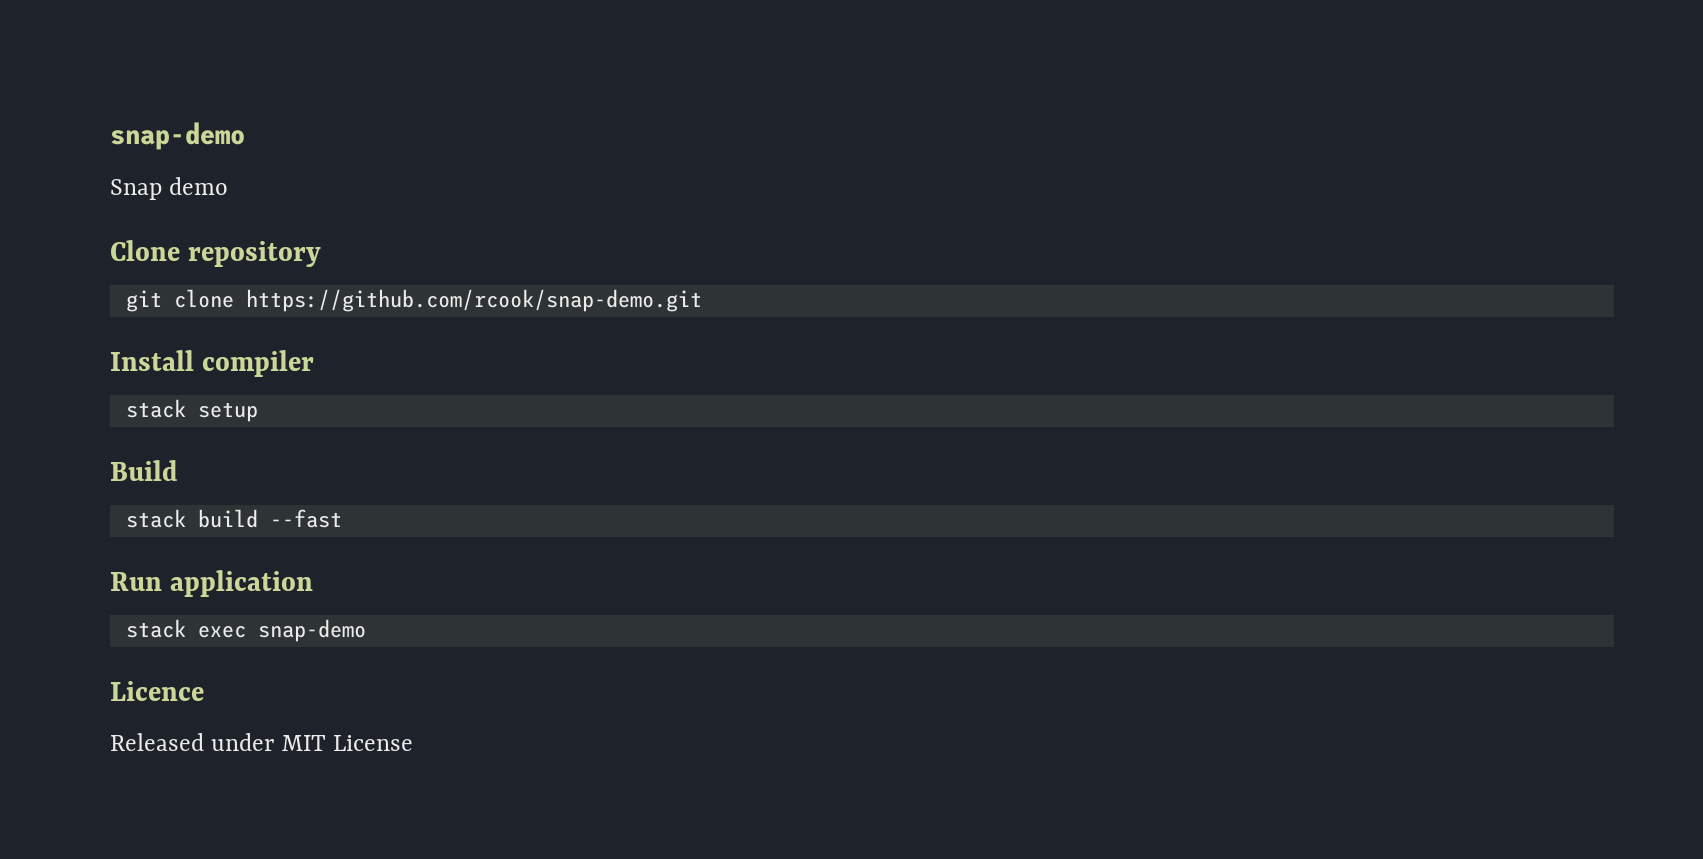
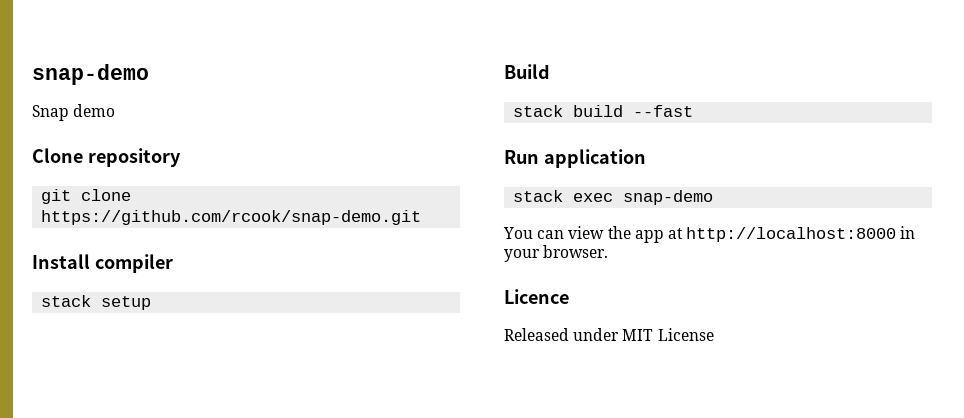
+ You can view the app at http://localhost:8000 in your browser.

